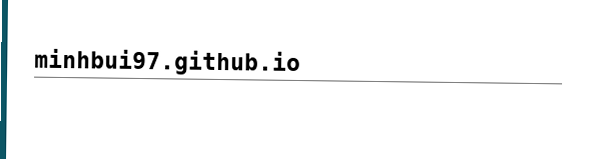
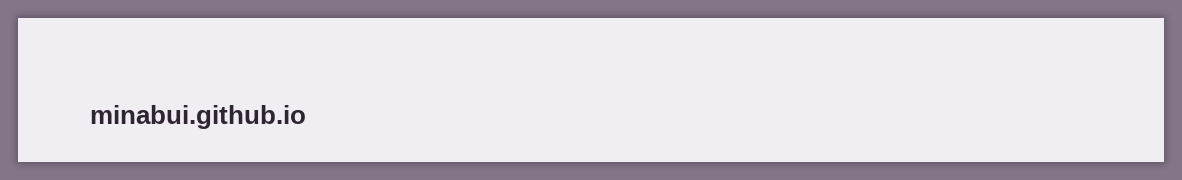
- minhbui97.github.io
+ minabui.github.io

